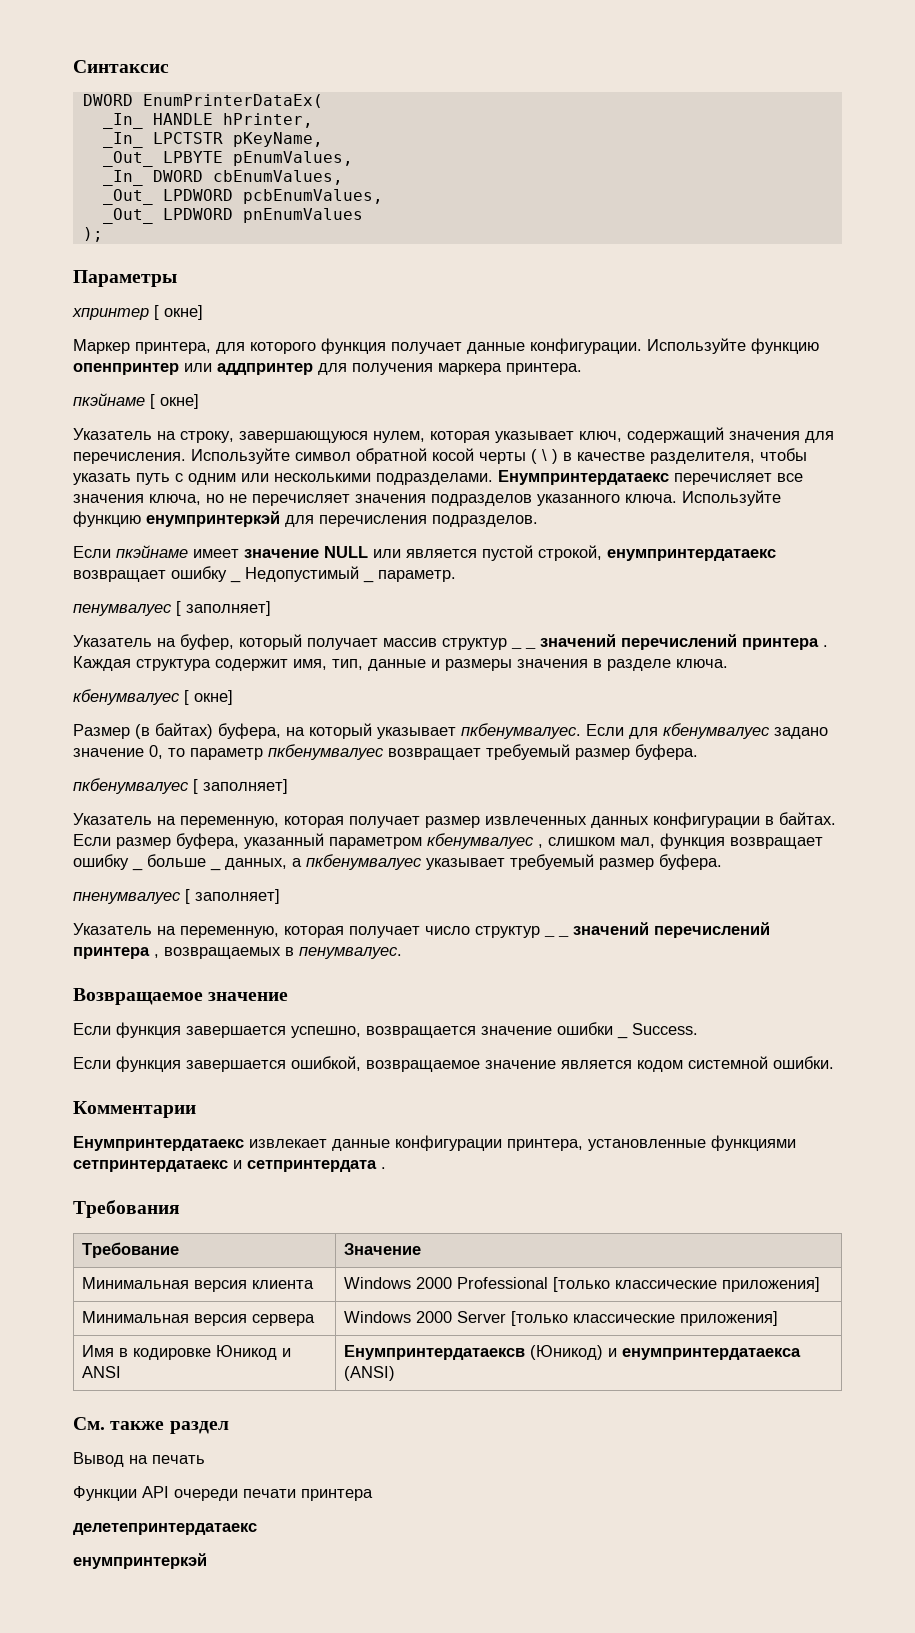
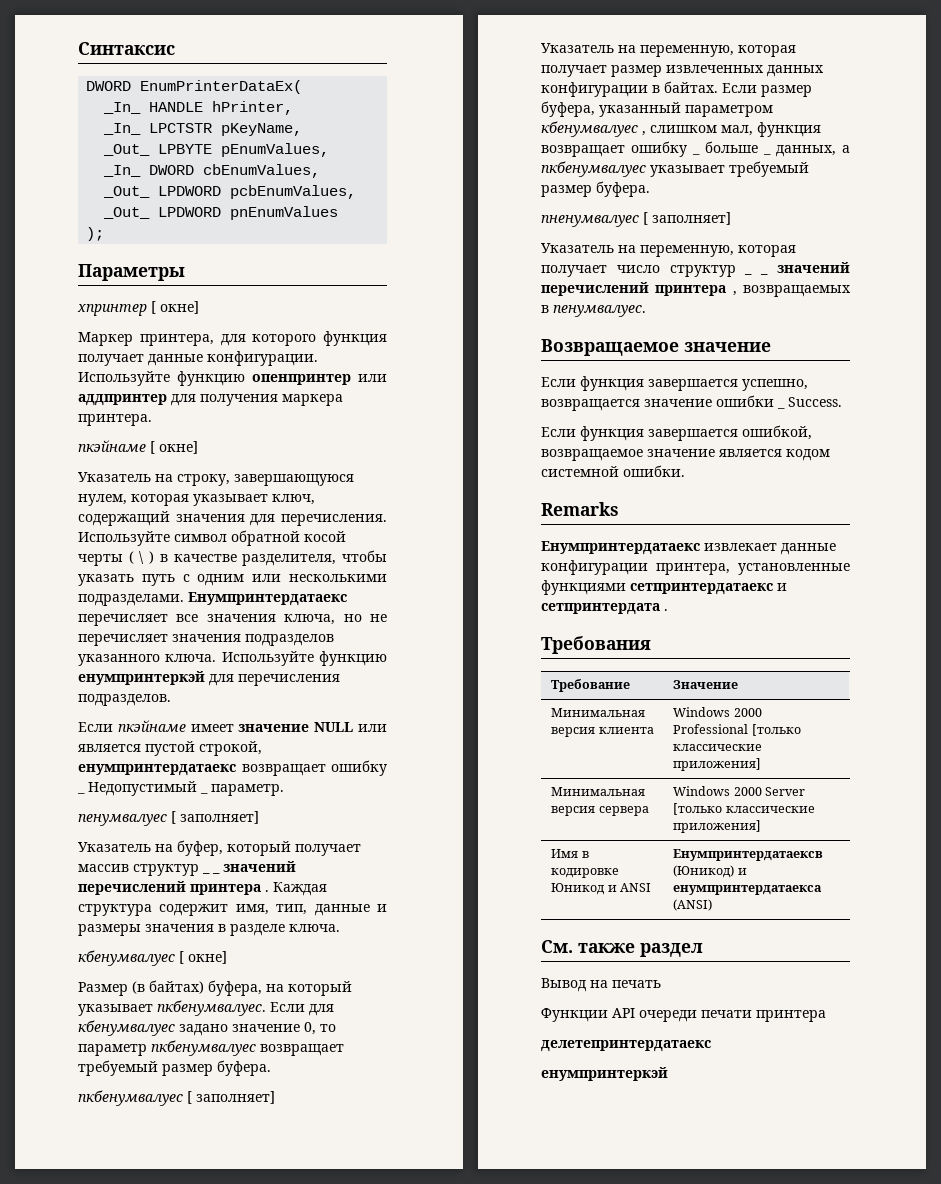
- Комментарии
+ Remarks

